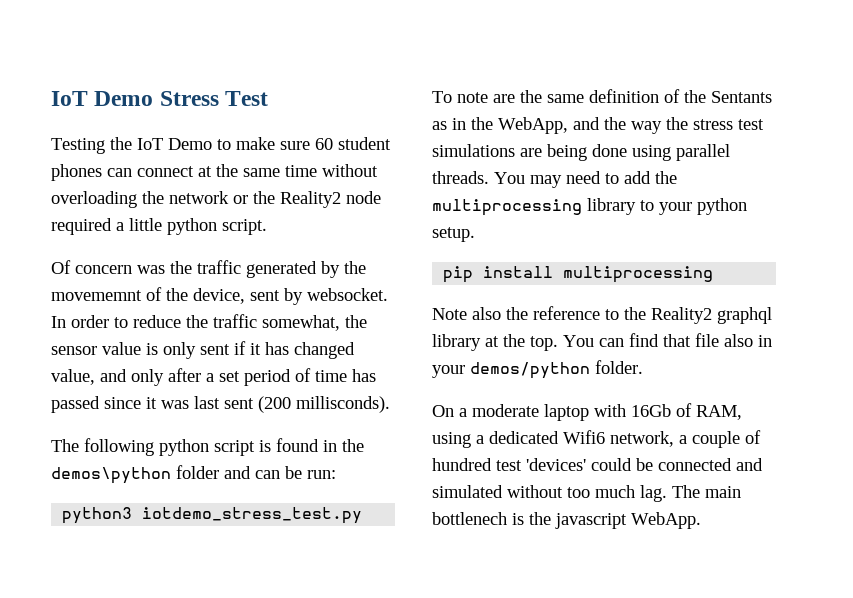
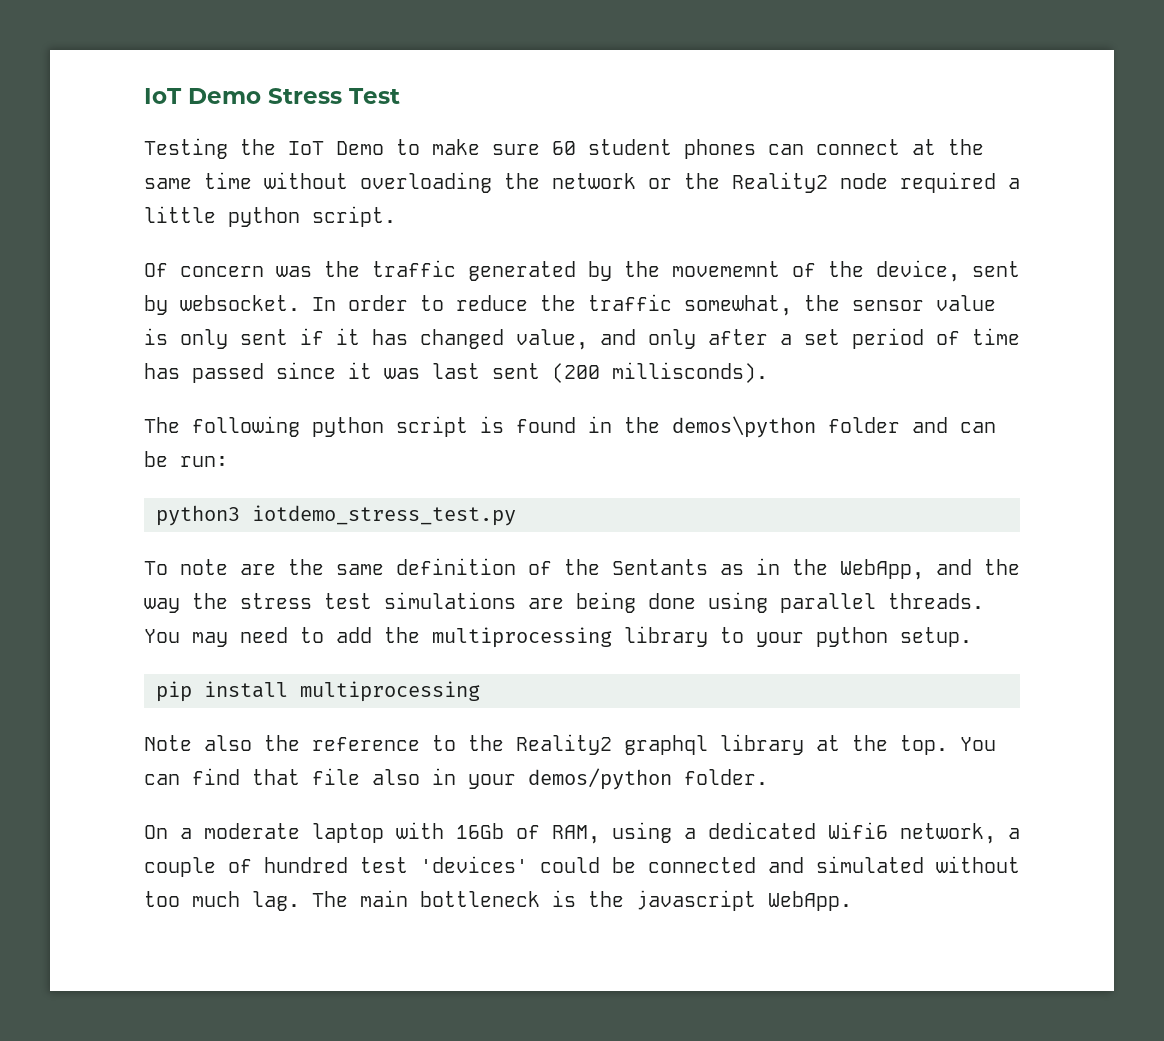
- The main bottlenech is the javascript WebApp.
+ The main bottleneck is the javascript WebApp.

